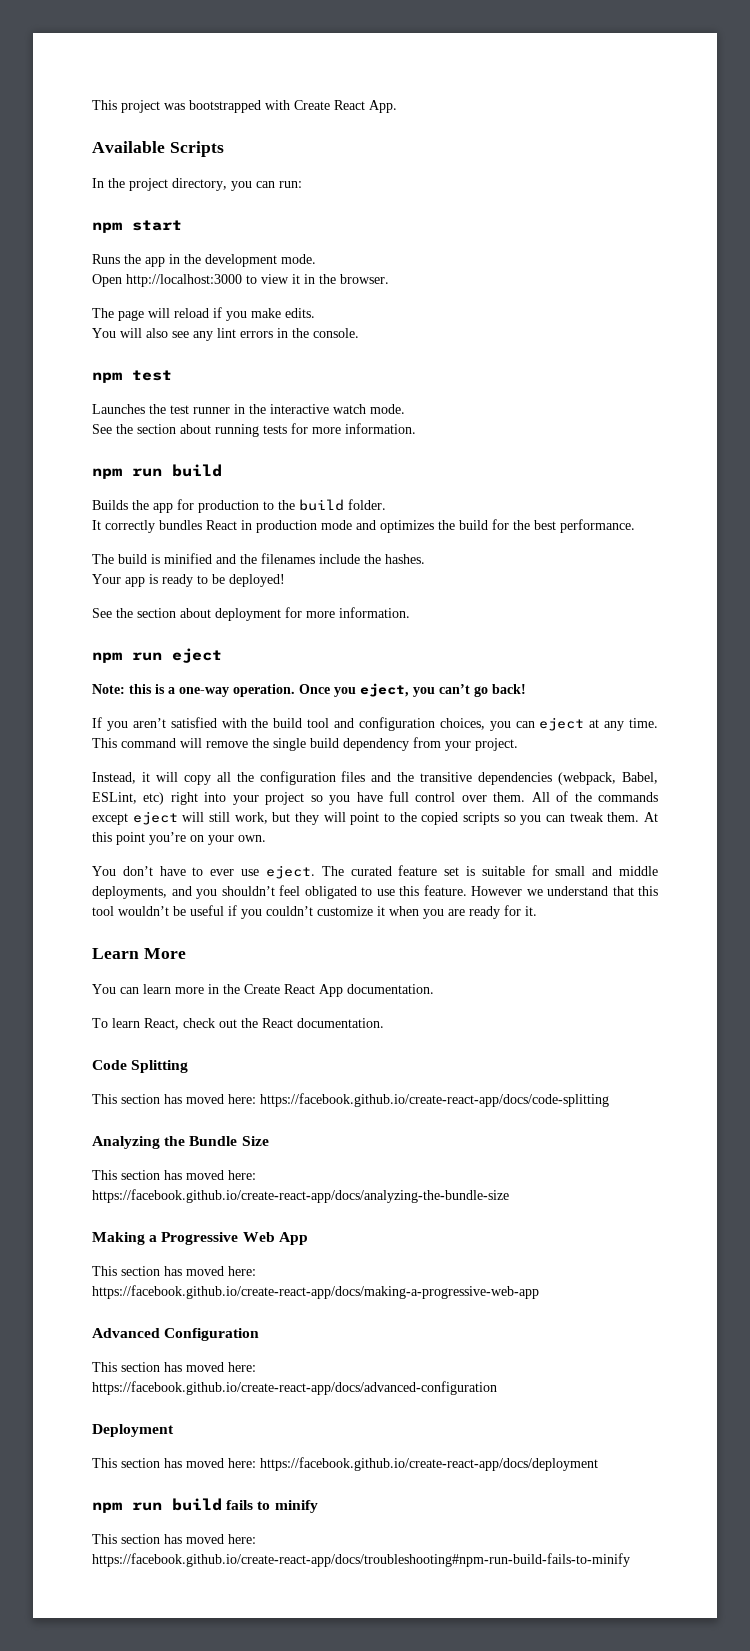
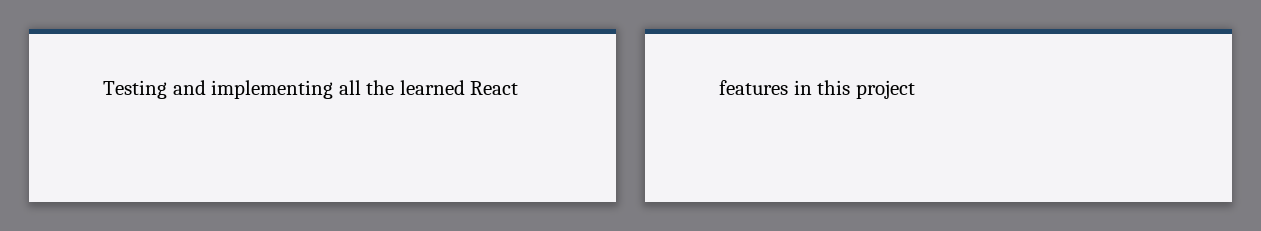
- This project was bootstrapped with Create React App.
- Available Scripts
- In the project directory, you can run:
- npm start
- Runs the app in the development mode.
- Open http://localhost:3000 to view it in the browser.
- The page will reload if you make edits.
- You will also see any lint errors in the console.
- npm test
- Launches the test runner in the interactive watch mode.
- See the section about running tests for more information.
- npm run build
- Builds the app for production to the build folder.
- It correctly bundles React in production mode and optimizes the build for the best performance.
- The build is minified and the filenames include the hashes.
- Your app is ready to be deployed!
- See the section about deployment for more information.
- npm run eject
- Note: this is a one-way operation. Once you eject, you can’t go back!
- If you aren’t satisfied with the build tool and configuration choices, you can eject at any time. This command will remove the single build dependency from your project.
- Instead, it will copy all the configuration files and the transitive dependencies (webpack, Babel, ESLint, etc) right into your project so you have full control over them. All of the commands except eject will still work, but they will point to the copied scripts so you can tweak them. At this point you’re on your own.
- You don’t have to ever use eject. The curated feature set is suitable for small and middle deployments, and you shouldn’t feel obligated to use this feature. However we understand that this tool wouldn’t be useful if you couldn’t customize it when you are ready for it.
- Learn More
- You can learn more in the Create React App documentation.
- To learn React, check out the React documentation.
- Code Splitting
- This section has moved here: https://facebook.github.io/create-react-app/docs/code-splitting
- Analyzing the Bundle Size
- This section has moved here: https://facebook.github.io/create-react-app/docs/analyzing-the-bundle-size
- Making a Progressive Web App
- This section has moved here: https://facebook.github.io/create-react-app/docs/making-a-progressive-web-app
- Advanced Configuration
- This section has moved here: https://facebook.github.io/create-react-app/docs/advanced-configuration
- Deployment
- This section has moved here: https://facebook.github.io/create-react-app/docs/deployment
- npm run build fails to minify
- This section has moved here: https://facebook.github.io/create-react-app/docs/troubleshooting#npm-run-build-fails-to-minify
+ Testing and implementing all the learned React features in this project

